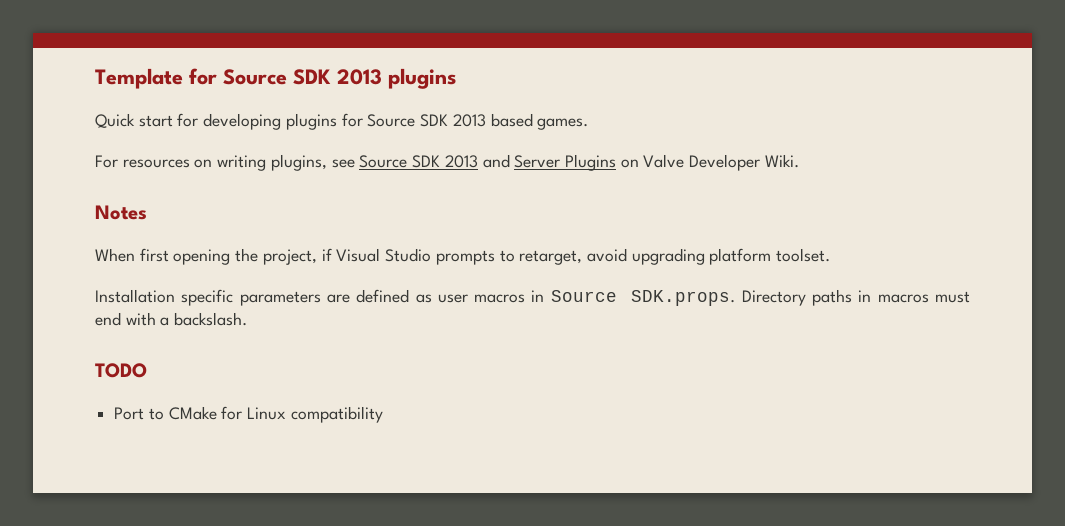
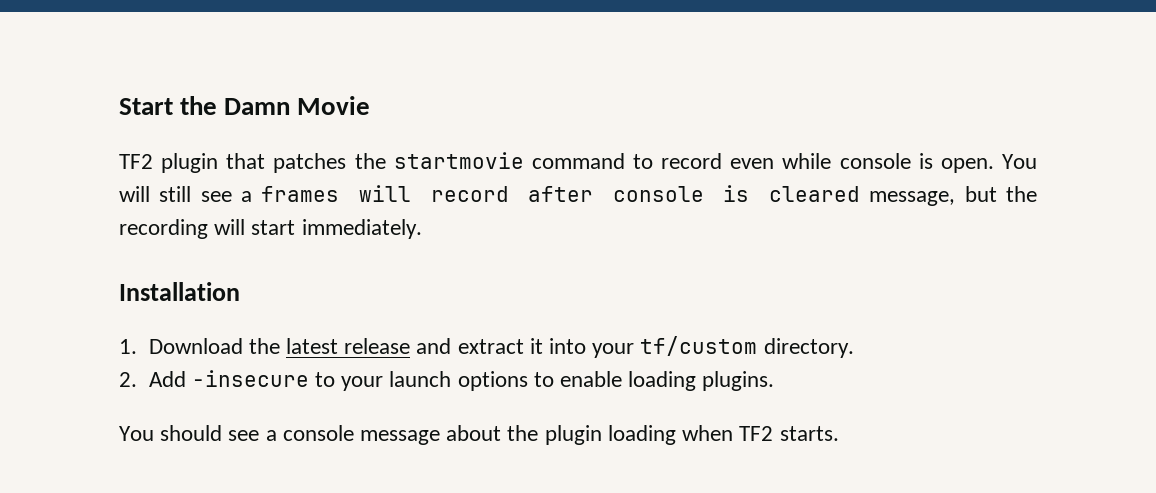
- Template for Source SDK 2013 plugins
- Quick start for developing plugins for Source SDK 2013 based games.
- For resources on writing plugins, see Source SDK 2013 and Server Plugins on Valve Developer Wiki.
- Notes
- When first opening the project, if Visual Studio prompts to retarget, avoid upgrading platform toolset.
- Installation specific parameters are defined as user macros in Source SDK.props. Directory paths in macros must end with a backslash.
- TODO
- Port to CMake for Linux compatibility
+ Start the Damn Movie
+ TF2 plugin that patches the startmovie command to record even while console is open. You will still see a frames will record after console is cleared message, but the recording will start immediately.
+ Installation
+ 1. Download the latest release and extract it into your tf/custom directory.
+ 2. Add -insecure to your launch options to enable loading plugins.
+ You should see a console message about the plugin loading when TF2 starts.

